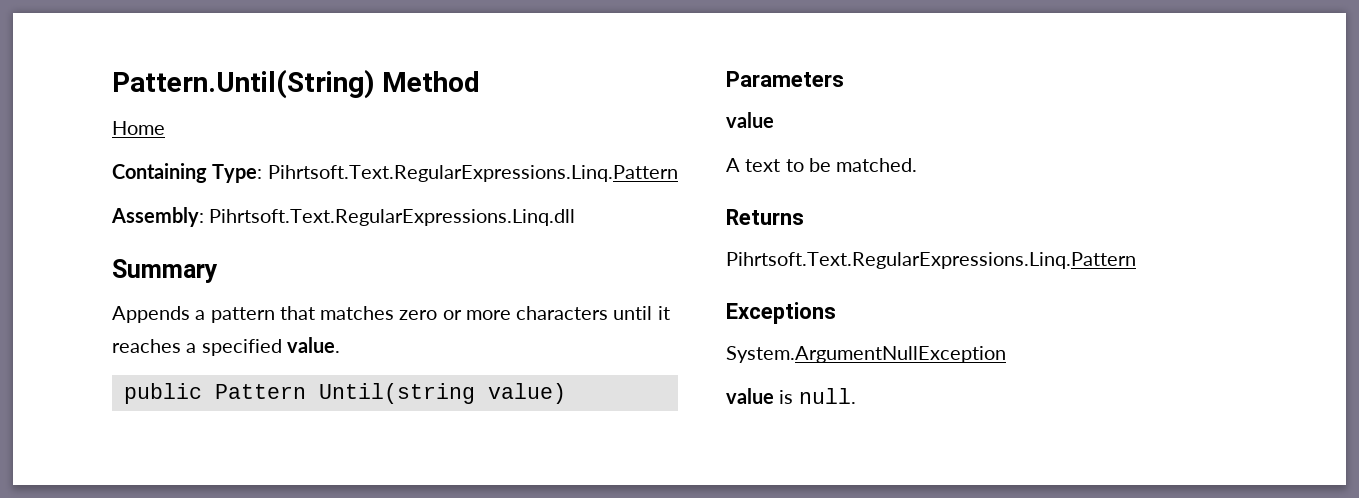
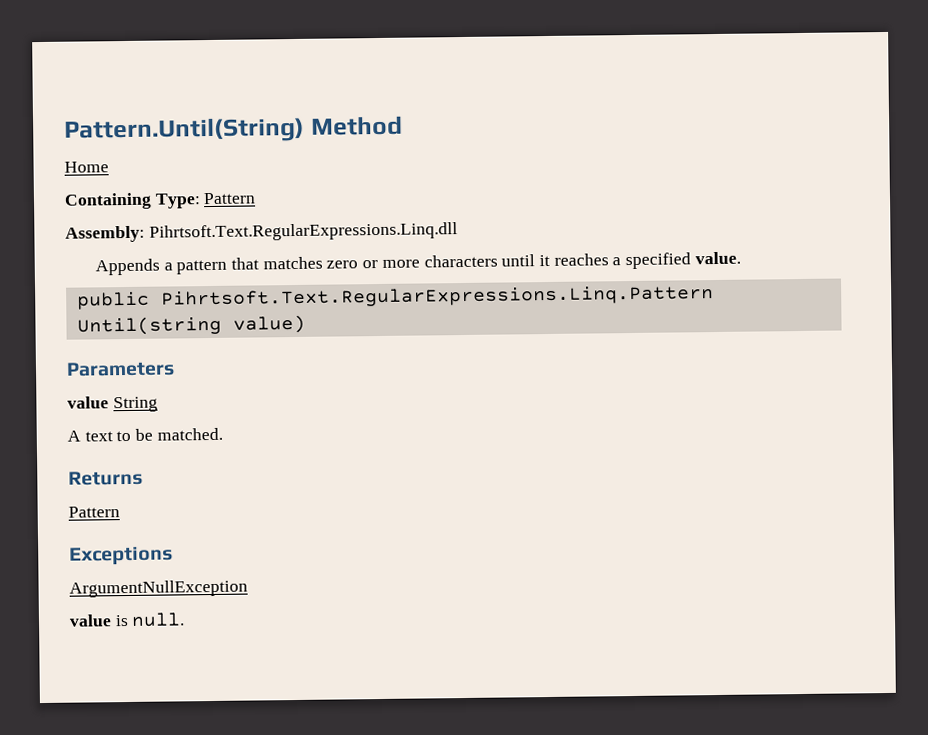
- Containing Type: Pihrtsoft.Text.RegularExpressions.Linq.Pattern
+ Containing Type: Pattern
- Summary
- public Pattern Until(string value)
+ public Pihrtsoft.Text.RegularExpressions.Linq.Pattern Until(string value)
  Parameters
- value
+ value String
  Returns
- Pihrtsoft.Text.RegularExpressions.Linq.Pattern
+ Pattern
- System.ArgumentNullException
+ ArgumentNullException

